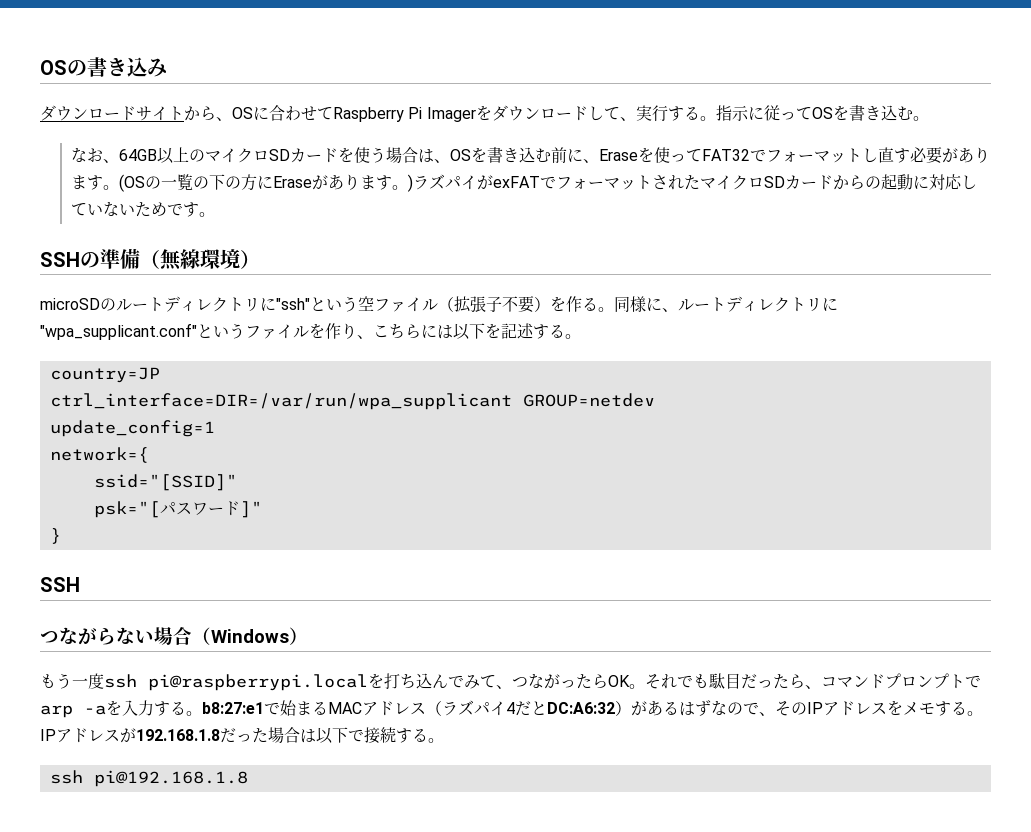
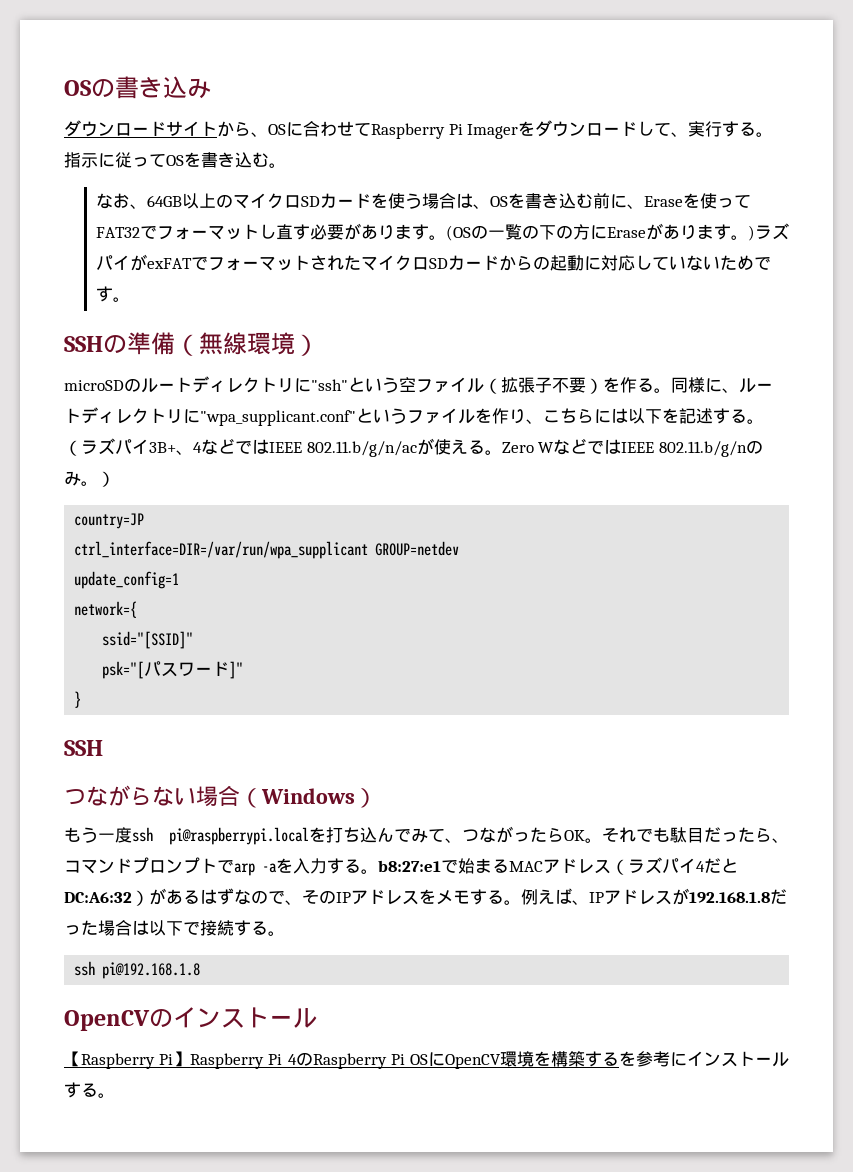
+ （ラズパイ3B+、4などではIEEE 802.11.b/g/n/acが使える。Zero WなどではIEEE 802.11.b/g/nのみ。）
- IPアドレスが192.168.1.8だった場合は以下で接続する。
+ 例えば、IPアドレスが192.168.1.8だった場合は以下で接続する。
+ OpenCVのインストール
+ 【Raspberry Pi】Raspberry Pi 4のRaspberry Pi OSにOpenCV環境を構築するを参考にインストールする。

